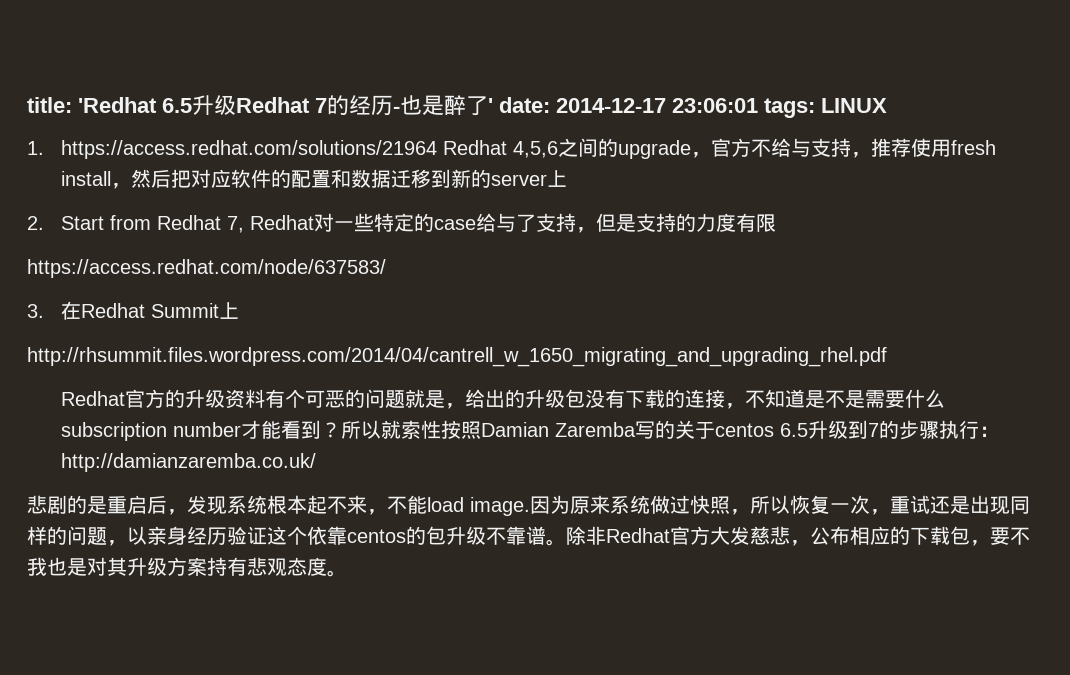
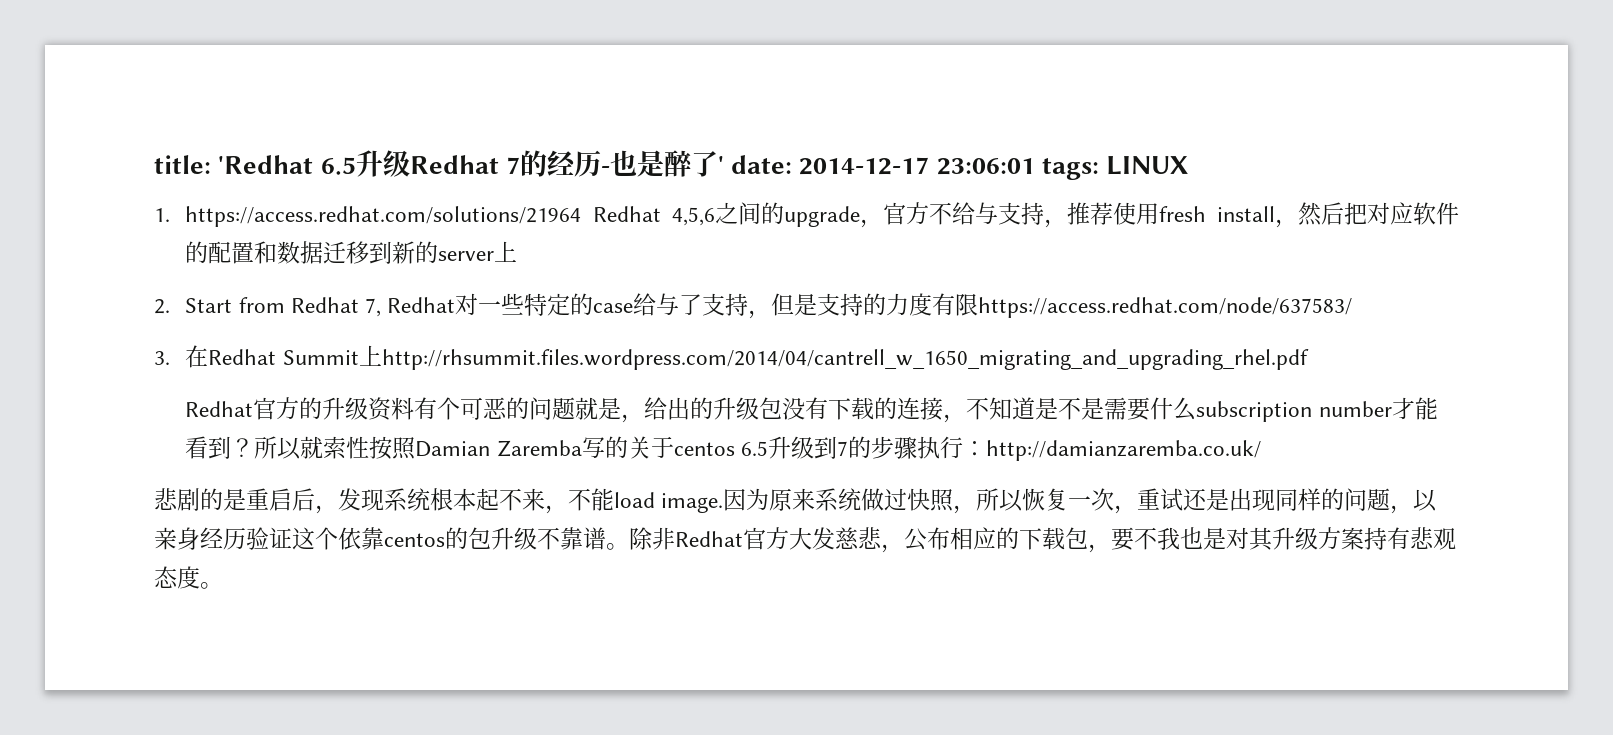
- 2. Start from Redhat 7, Redhat对一些特定的case给与了支持，但是支持的力度有限
- https://access.redhat.com/node/637583/
+ 2. Start from Redhat 7, Redhat对一些特定的case给与了支持，但是支持的力度有限https://access.redhat.com/node/637583/
- 3.在Redhat Summit上
- http://rhsummit.files.wordpress.com/2014/04/cantrell_w_1650_migrating_and_upgrading_rhel.pdf
+ 3.在Redhat Summit上http://rhsummit.files.wordpress.com/2014/04/cantrell_w_1650_migrating_and_upgrading_rhel.pdf

